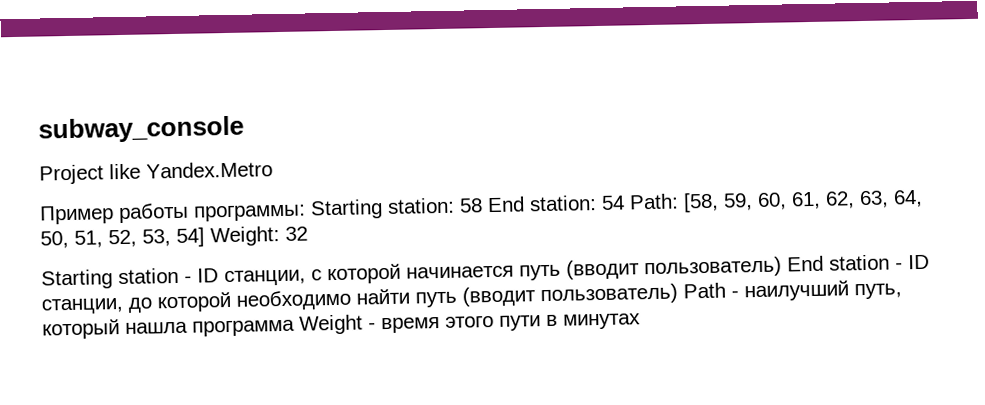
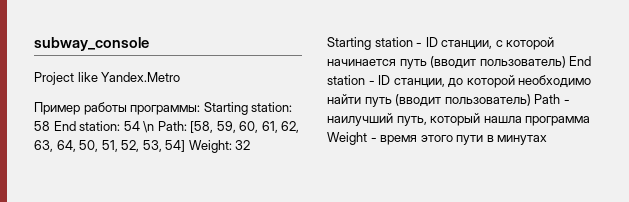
- Пример работы программы: Starting station: 58 End station: 54 Path: [58, 59, 60, 61, 62, 63, 64, 50, 51, 52, 53, 54] Weight: 32
+ Пример работы программы: Starting station: 58 End station: 54 \n Path: [58, 59, 60, 61, 62, 63, 64, 50, 51, 52, 53, 54] Weight: 32

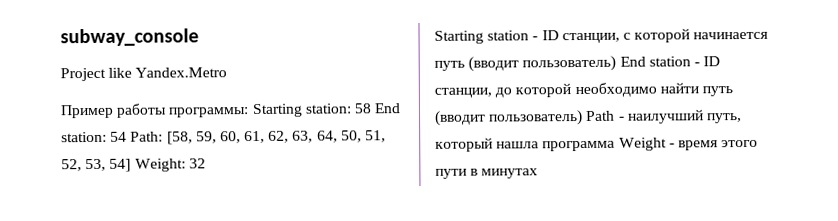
- Пример работы программы: Starting station: 58 End station: 54 \n Path: [58, 59, 60, 61, 62, 63, 64, 50, 51, 52, 53, 54] Weight: 32
+ Пример работы программы: Starting station: 58 End station: 54 Path: [58, 59, 60, 61, 62, 63, 64, 50, 51, 52, 53, 54] Weight: 32

